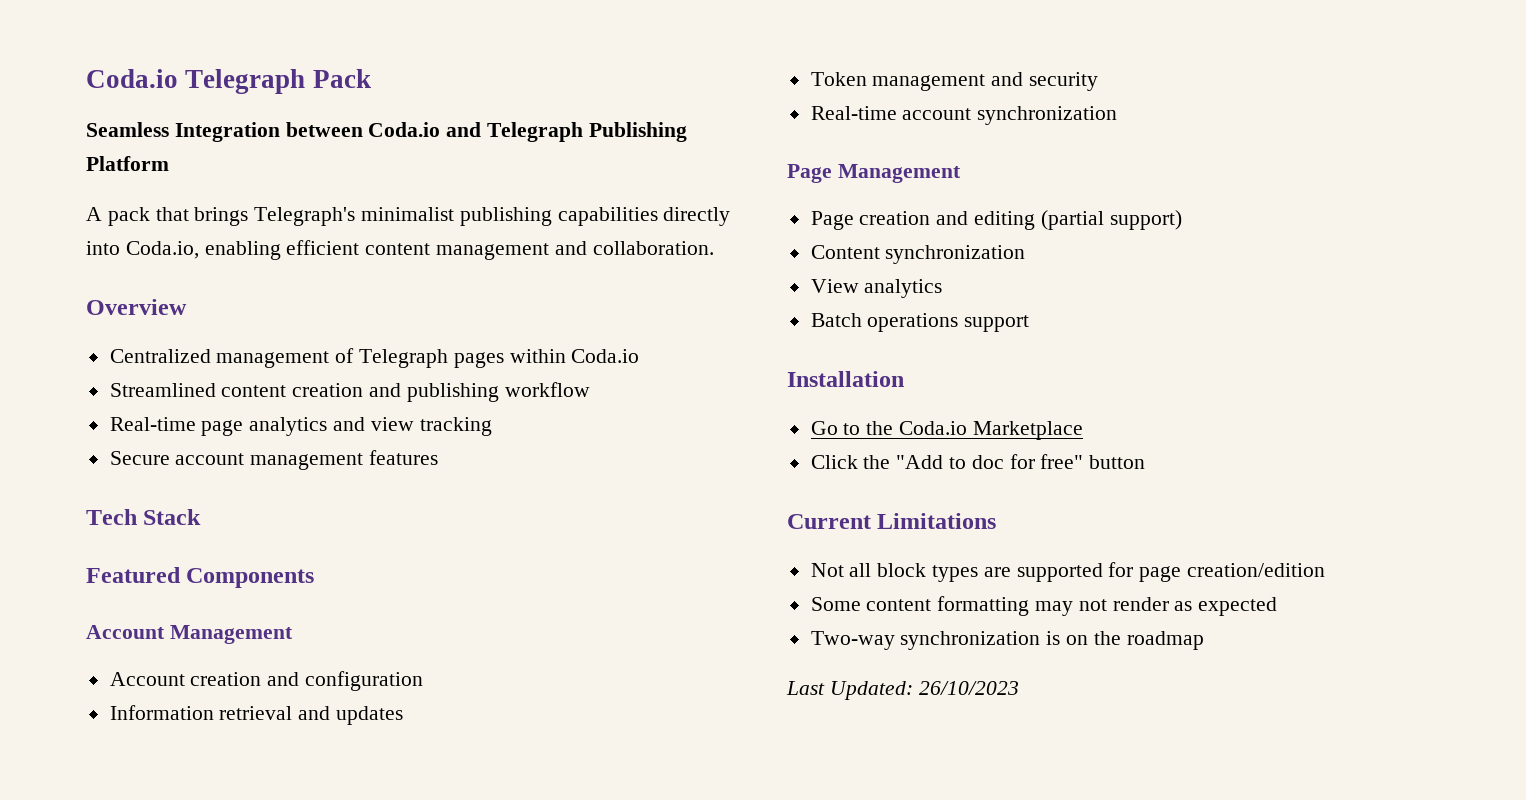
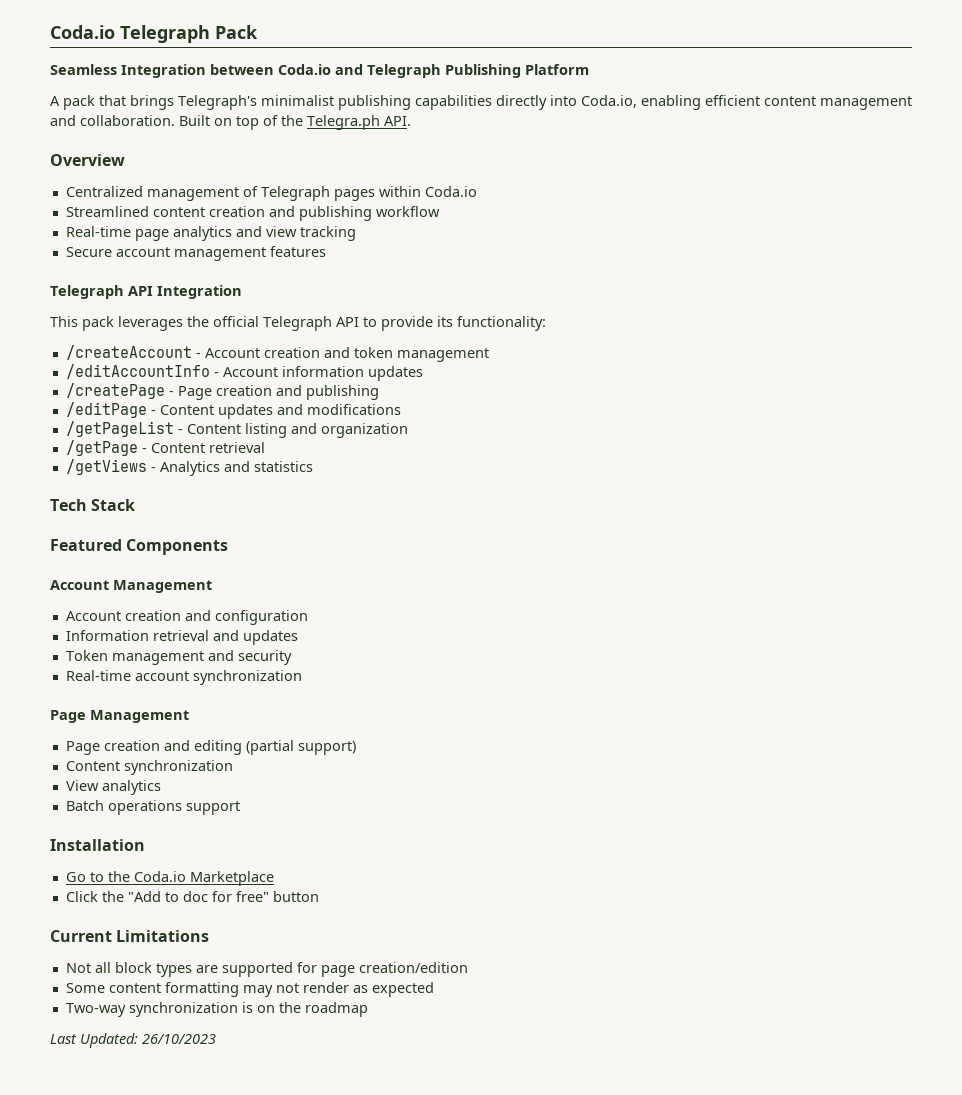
+ Built on top of the Telegra.ph API.
+ Telegraph API Integration
+ This pack leverages the official Telegraph API to provide its functionality:
+ /createAccount - Account creation and token management
+ /editAccountInfo - Account information updates
+ /createPage - Page creation and publishing
+ /editPage - Content updates and modifications
+ /getPageList - Content listing and organization
+ /getPage - Content retrieval
+ /getViews - Analytics and statistics

